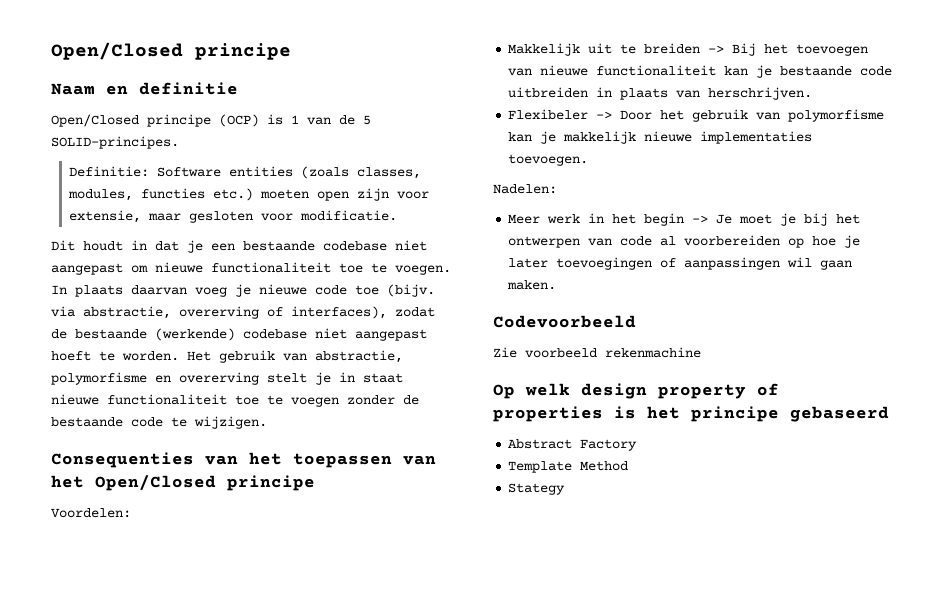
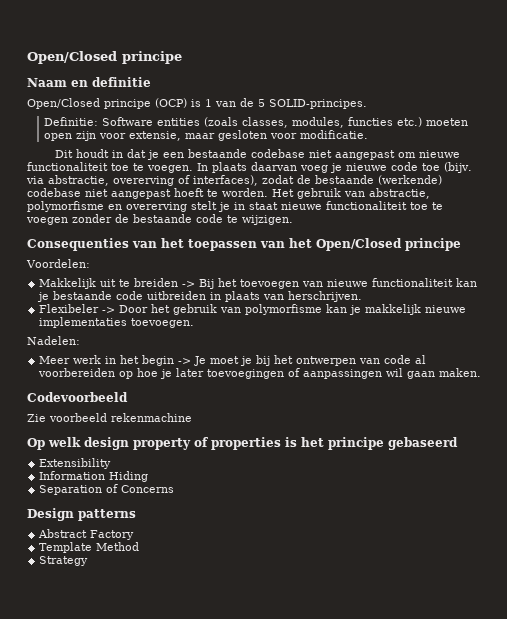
+ Extensibility
+ Information Hiding
+ Separation of Concerns
+ Design patterns
- Stategy
+ Strategy

